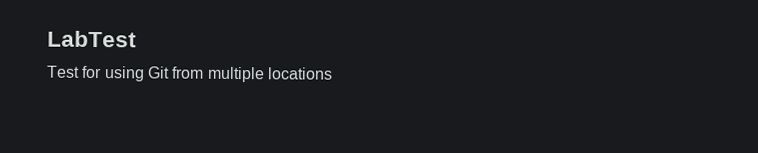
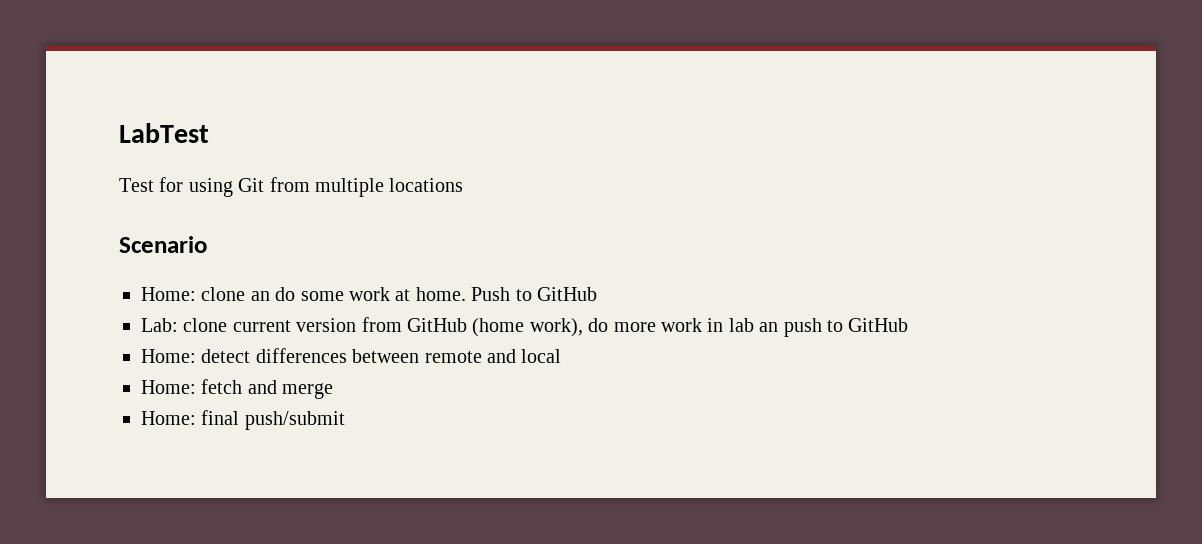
+ Scenario
+ Home: clone an do some work at home. Push to GitHub
+ Lab: clone current version from GitHub (home work), do more work in lab an push to GitHub
+ Home: detect differences between remote and local
+ Home: fetch and merge
+ Home: final push/submit

